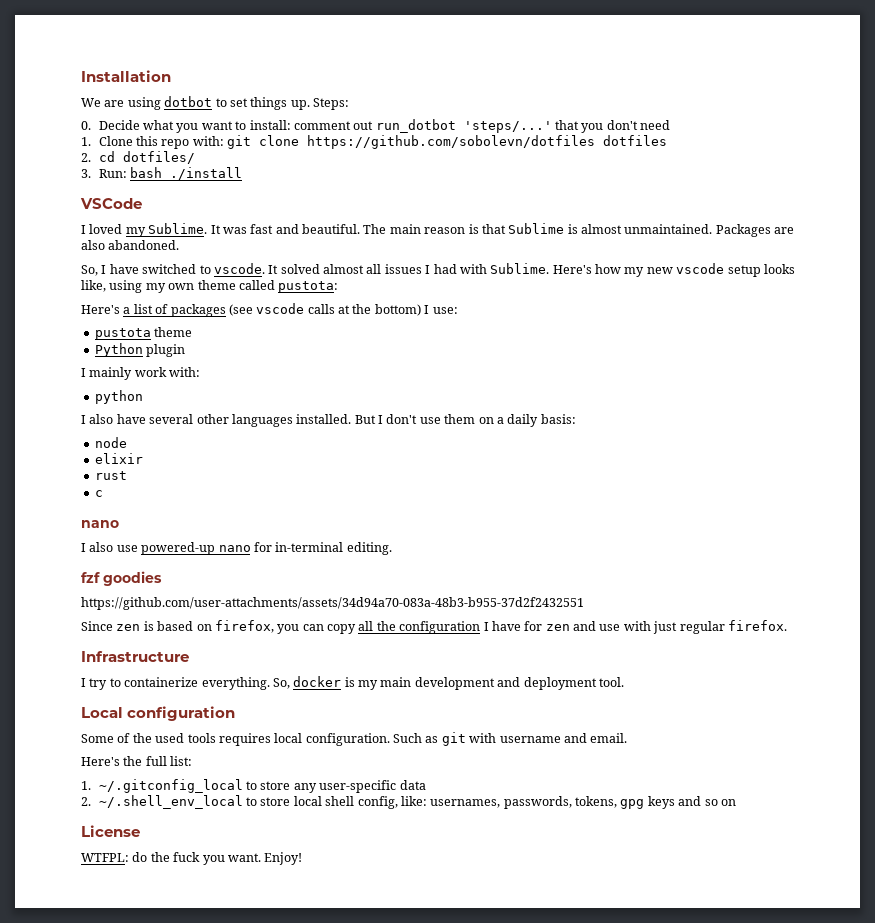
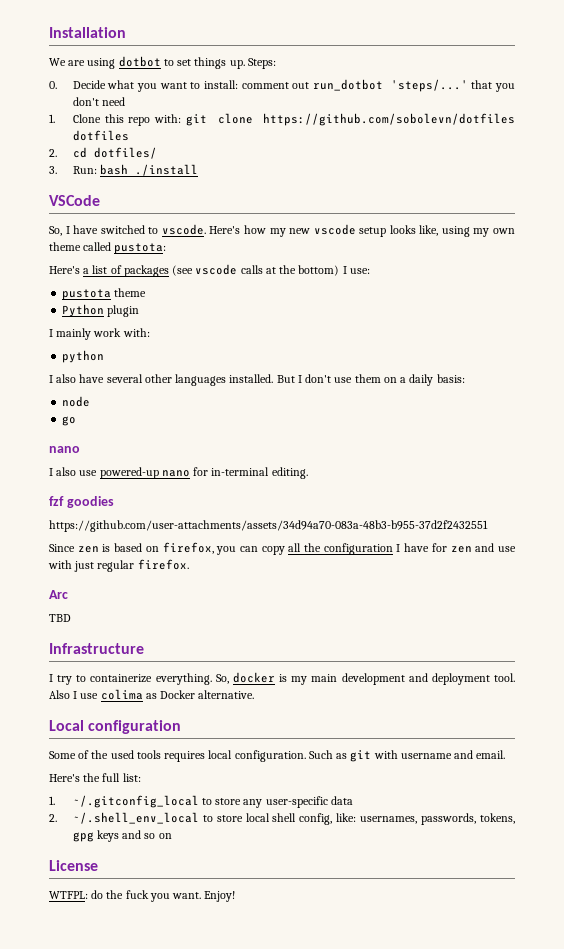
- I loved my Sublime. It was fast and beautiful. The main reason is that Sublime is almost unmaintained. Packages are also abandoned.
- It solved almost all issues I had with Sublime.
- elixir
- rust
- c
+ go
+ Arc
+ TBD
+ Also I use colima as Docker alternative.

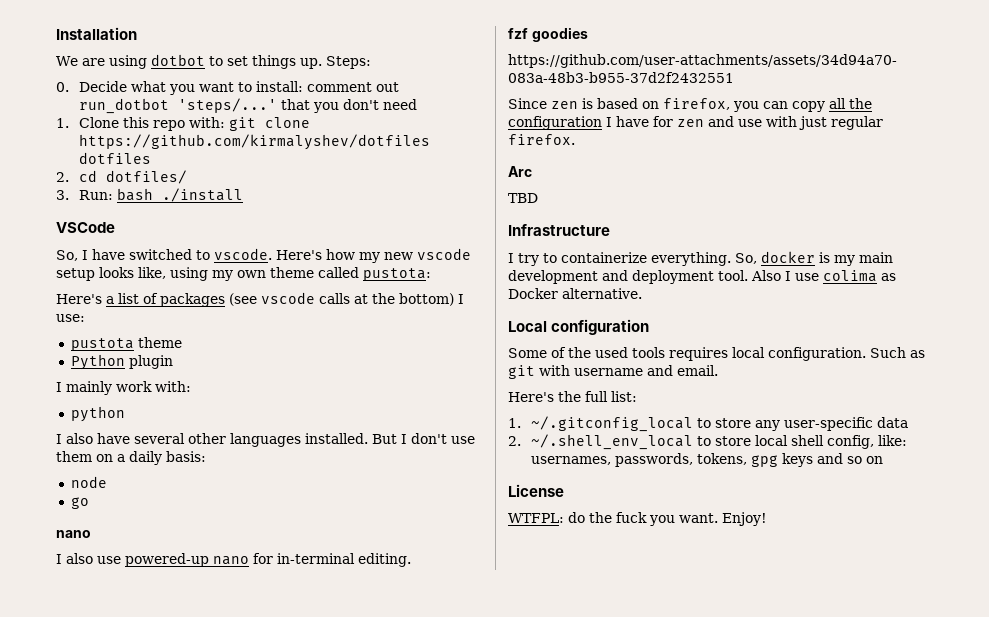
- 1. Clone this repo with: git clone https://github.com/sobolevn/dotfiles dotfiles
+ 1. Clone this repo with: git clone https://github.com/kirmalyshev/dotfiles dotfiles

